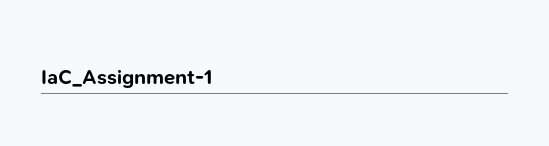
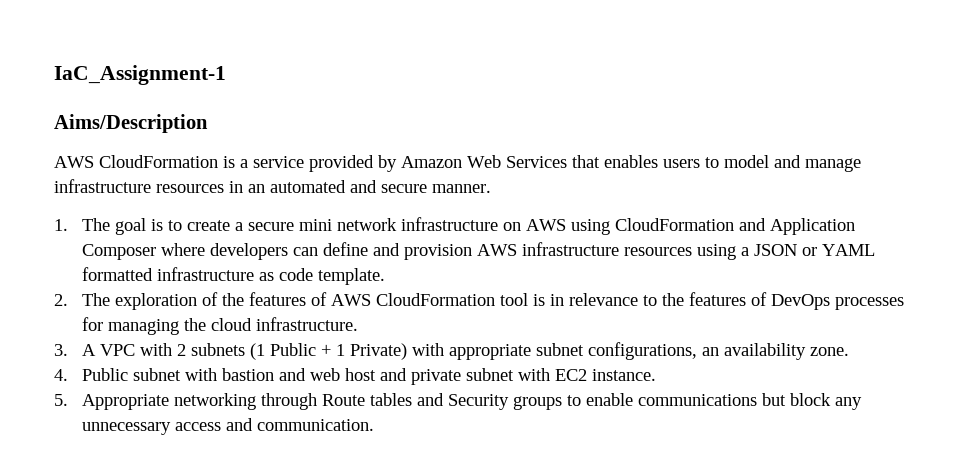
+ Aims/Description
+ AWS CloudFormation is a service provided by Amazon Web Services that enables users to model and manage infrastructure resources in an automated and secure manner.
+ 1. The goal is to create a secure mini network infrastructure on AWS using CloudFormation and Application Composer where developers can define and provision AWS infrastructure resources using a JSON or YAML formatted infrastructure as code template.
+ 2. The exploration of the features of AWS CloudFormation tool is in relevance to the features of DevOps processes for managing the cloud infrastructure.
+ 3. A VPC with 2 subnets (1 Public + 1 Private) with appropriate subnet configurations, an availability zone.
+ 4. Public subnet with bastion and web host and private subnet with EC2 instance.
+ 5. Appropriate networking through Route tables and Security groups to enable communications but block any unnecessary access and communication.

